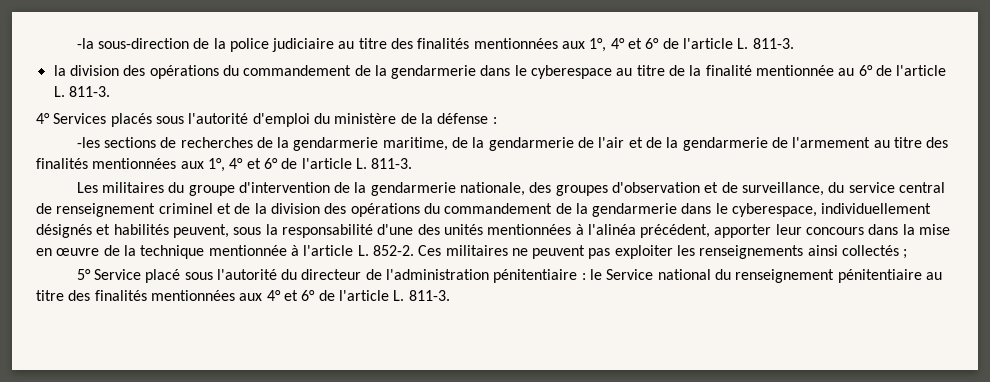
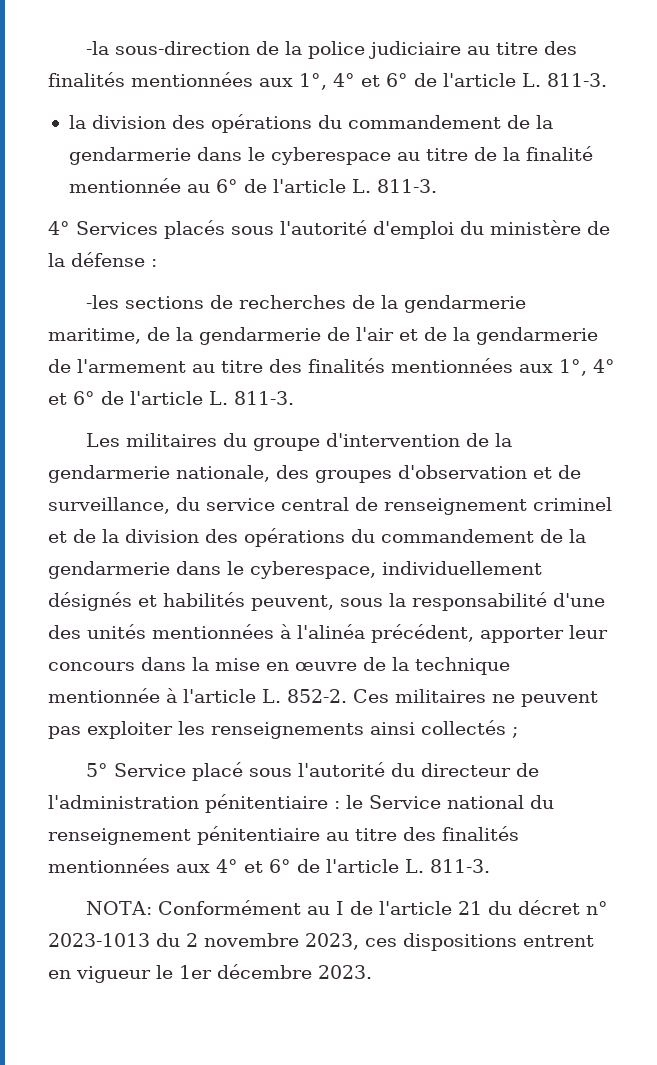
+ NOTA: Conformément au I de l'article 21 du décret n° 2023-1013 du 2 novembre 2023, ces dispositions entrent en vigueur le 1er décembre 2023.

